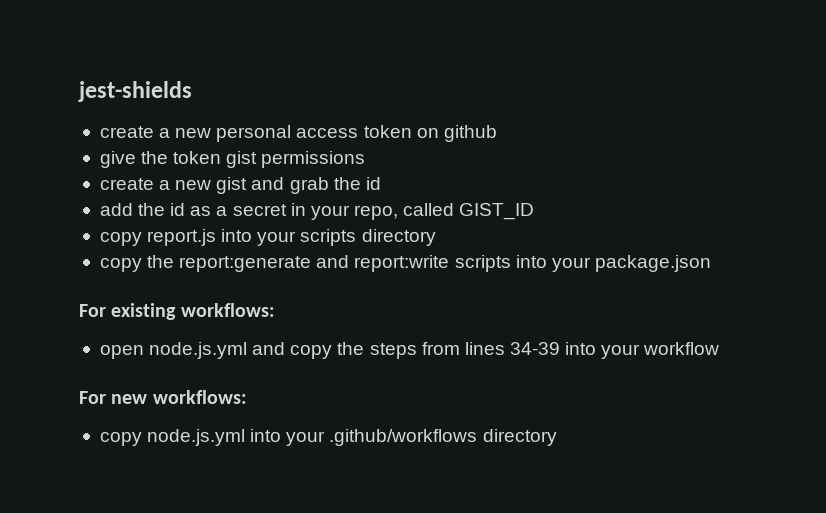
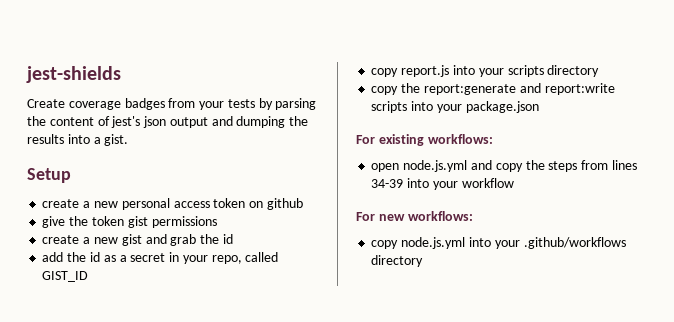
+ Create coverage badges from your tests by parsing the content of jest's json output and dumping the results into a gist.
+ Setup

